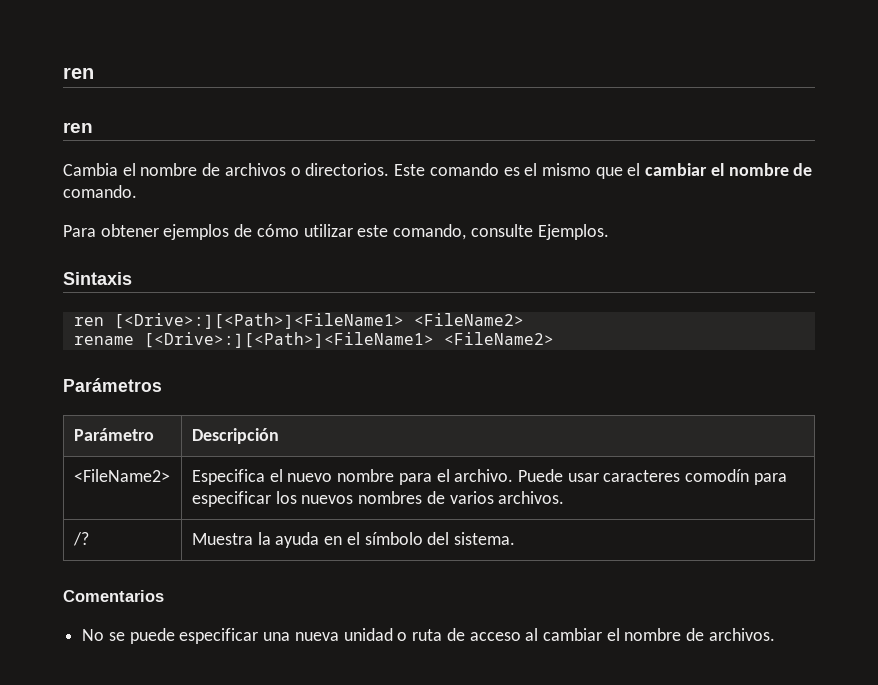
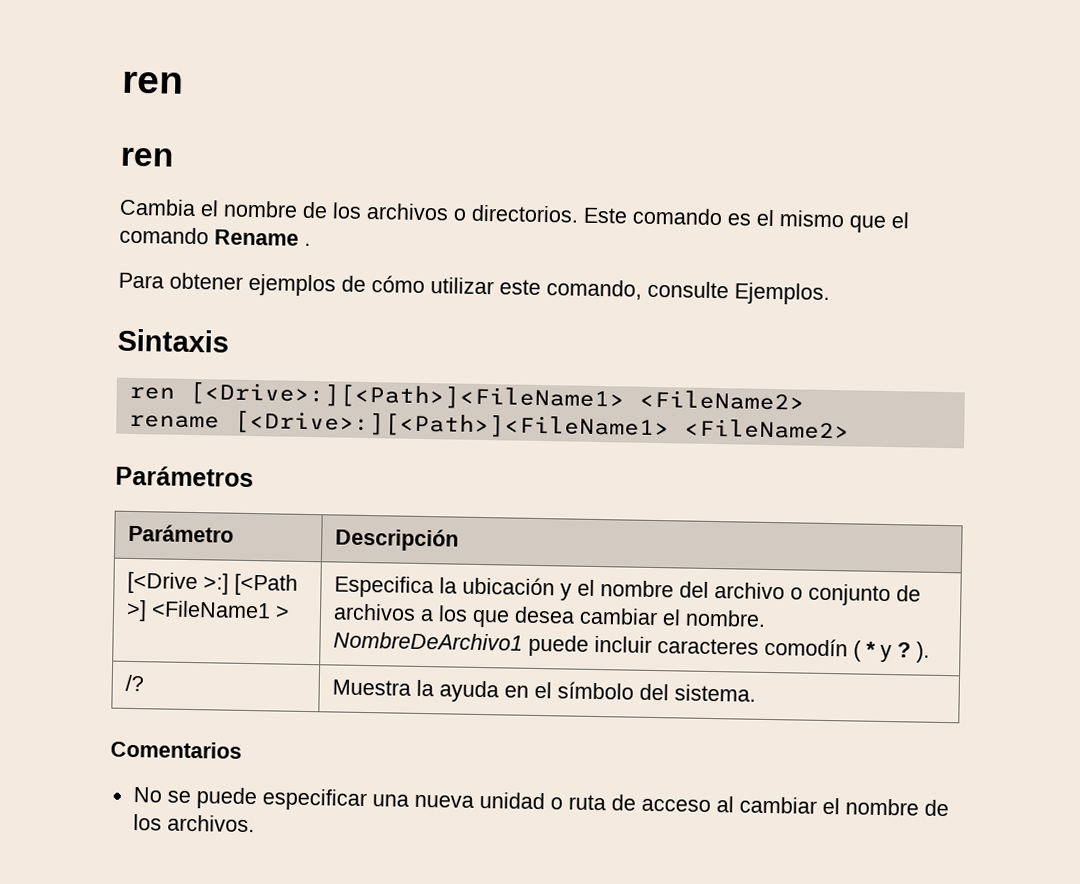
- Cambia el nombre de archivos o directorios.
+ Cambia el nombre de los archivos o directorios.
- Este comando es el mismo que el cambiar el nombre de comando.
+ Este comando es el mismo que el comando Rename .
- <FileName2> | Especifica el nuevo nombre para el archivo. Puede usar caracteres comodín para especificar los nuevos nombres de varios archivos.
+ [<Drive >:] [<Path >] <FileName1 > | Especifica la ubicación y el nombre del archivo o conjunto de archivos a los que desea cambiar el nombre. NombreDeArchivo1 puede incluir caracteres comodín ( * y ? ).
- No se puede especificar una nueva unidad o ruta de acceso al cambiar el nombre de archivos.
+ No se puede especificar una nueva unidad o ruta de acceso al cambiar el nombre de los archivos.

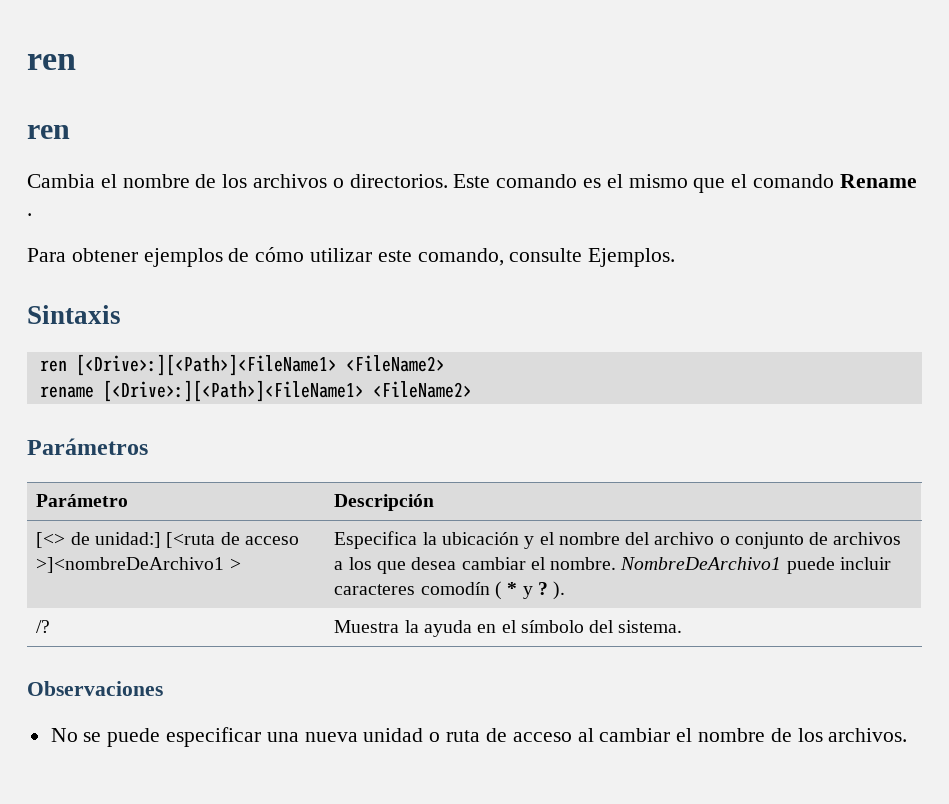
- [<Drive >:] [<Path >] <FileName1 > | Especifica la ubicación y el nombre del archivo o conjunto de archivos a los que desea cambiar el nombre. NombreDeArchivo1 puede incluir caracteres comodín ( * y ? ).
+ [<> de unidad:] [<ruta de acceso >]<nombreDeArchivo1 > | Especifica la ubicación y el nombre del archivo o conjunto de archivos a los que desea cambiar el nombre. NombreDeArchivo1 puede incluir caracteres comodín ( * y ? ).
- Comentarios
+ Observaciones

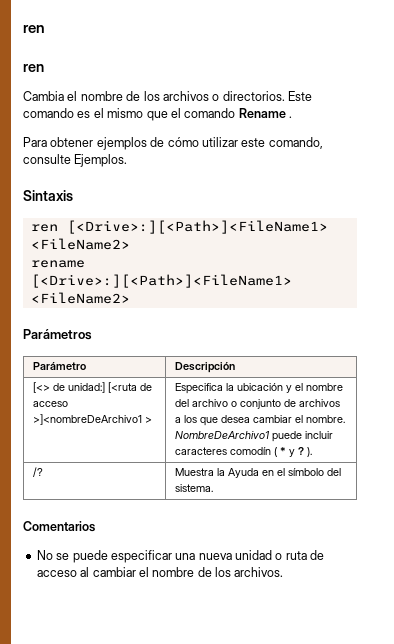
- /? | Muestra la ayuda en el símbolo del sistema.
+ /? | Muestra la Ayuda en el símbolo del sistema.
- Observaciones
+ Comentarios

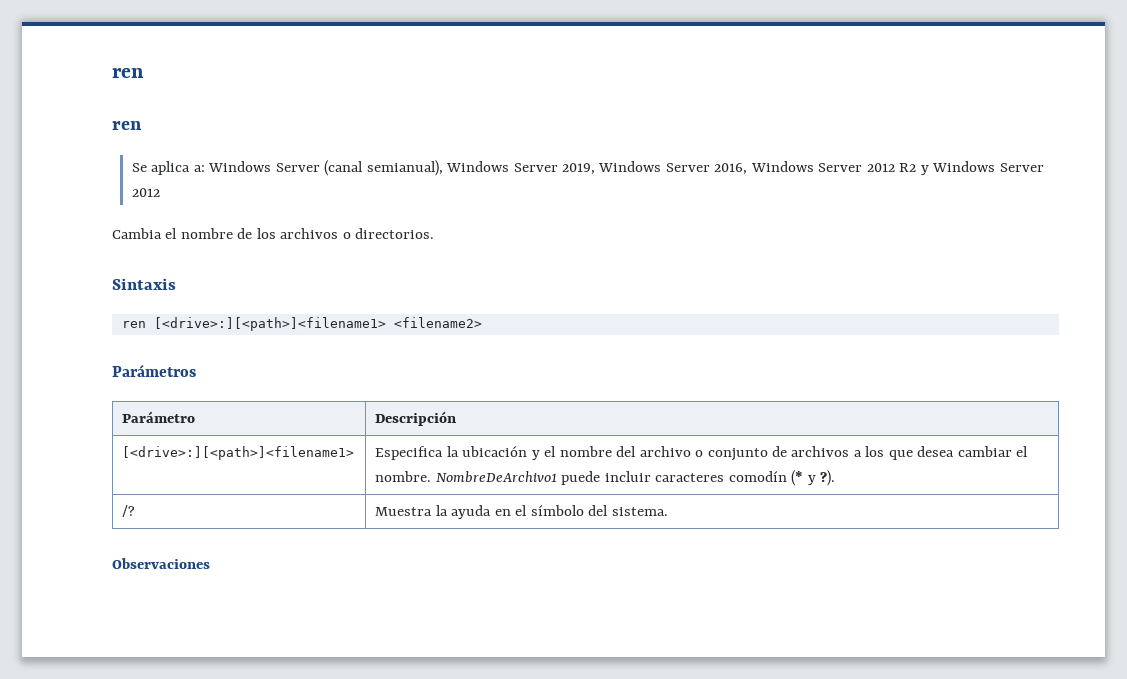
+ Se aplica a: Windows Server (canal semianual), Windows Server 2019, Windows Server 2016, Windows Server 2012 R2 y Windows Server 2012
- Cambia el nombre de los archivos o directorios. Este comando es el mismo que el comando Rename .
- Para obtener ejemplos de cómo utilizar este comando, consulte Ejemplos.
+ Cambia el nombre de los archivos o directorios.
  Sintaxis
- ren [<Drive>:][<Path>]<FileName1> <FileName2>
- rename [<Drive>:][<Path>]<FileName1> <FileName2>
+ ren [<drive>:][<path>]<filename1> <filename2>
  Parámetros
  Parámetro | Descripción
- [<> de unidad:] [<ruta de acceso >]<nombreDeArchivo1 > | Especifica la ubicación y el nombre del archivo o conjunto de archivos a los que desea cambiar el nombre. NombreDeArchivo1 puede incluir caracteres comodín ( * y ? ).
+ [<drive>:][<path>]<filename1> | Especifica la ubicación y el nombre del archivo o conjunto de archivos a los que desea cambiar el nombre. NombreDeArchivo1 puede incluir caracteres comodín (* y ?).
- /? | Muestra la Ayuda en el símbolo del sistema.
+ /? | Muestra la ayuda en el símbolo del sistema.
- Comentarios
- No se puede especificar una nueva unidad o ruta de acceso al cambiar el nombre de los archivos.
+ Observaciones

